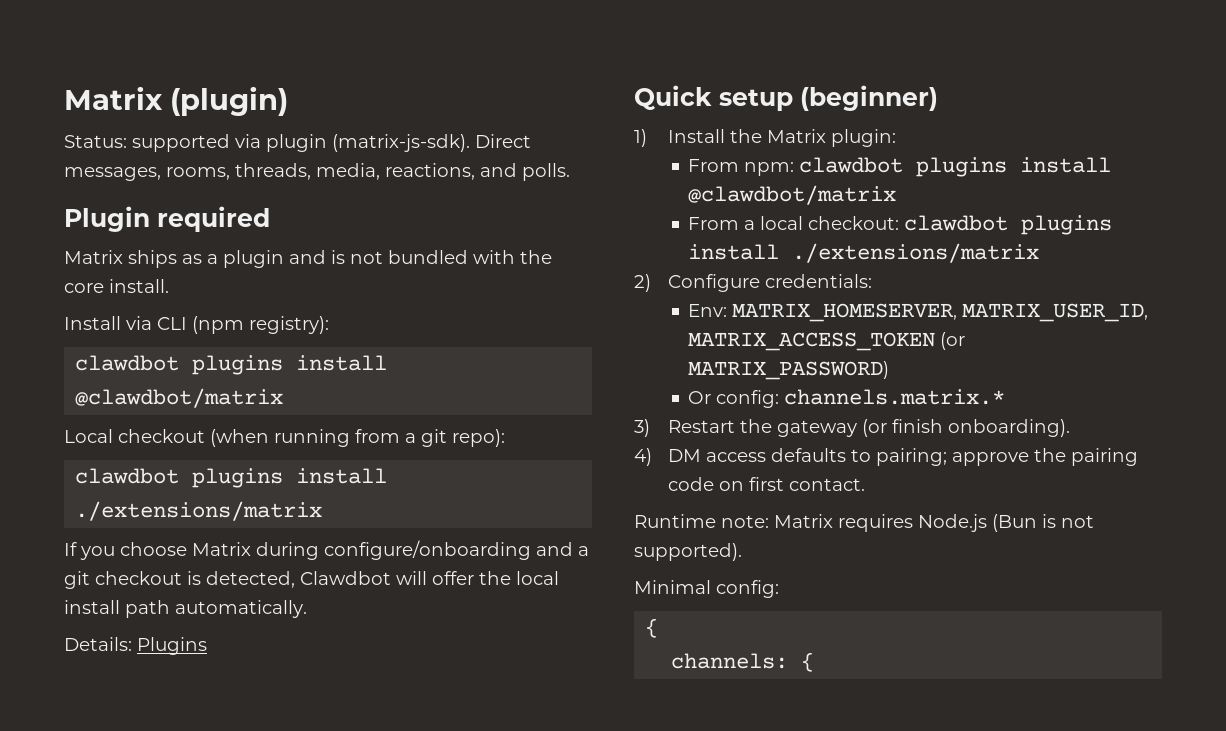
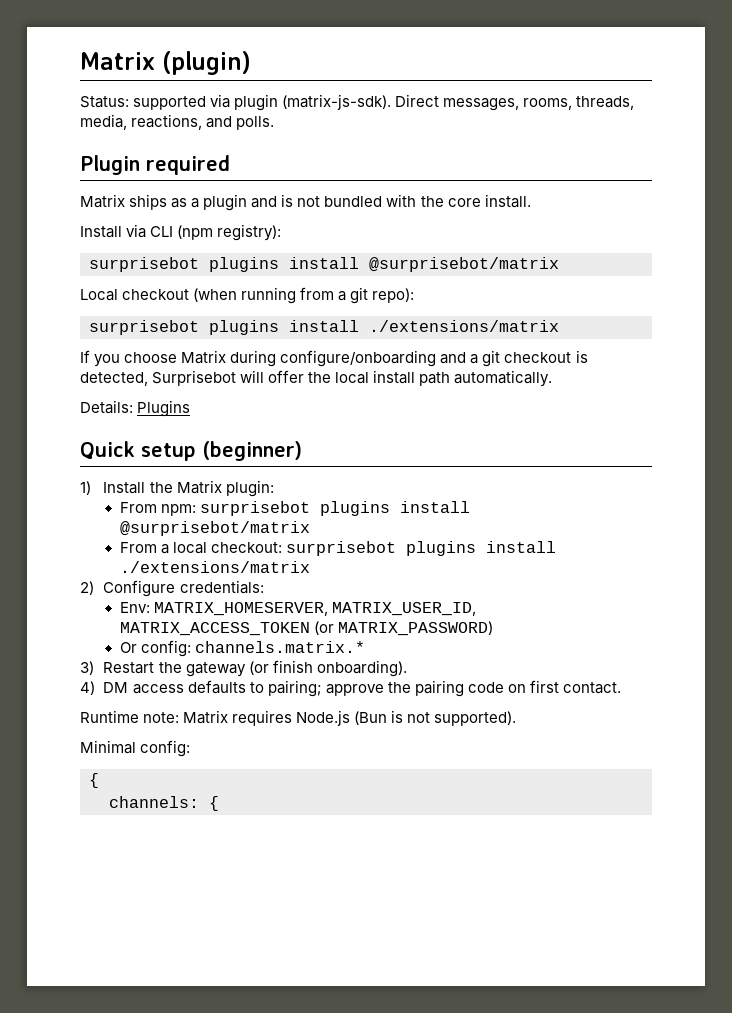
  Install via CLI (npm registry):
- clawdbot plugins install @clawdbot/matrix
+ surprisebot plugins install @surprisebot/matrix
  Local checkout (when running from a git repo):
- clawdbot plugins install ./extensions/matrix
+ surprisebot plugins install ./extensions/matrix
- If you choose Matrix during configure/onboarding and a git checkout is detected, Clawdbot will offer the local install path automatically.
+ If you choose Matrix during configure/onboarding and a git checkout is detected, Surprisebot will offer the local install path automatically.
- From npm: clawdbot plugins install @clawdbot/matrix
+ From npm: surprisebot plugins install @surprisebot/matrix
- From a local checkout: clawdbot plugins install ./extensions/matrix
+ From a local checkout: surprisebot plugins install ./extensions/matrix

